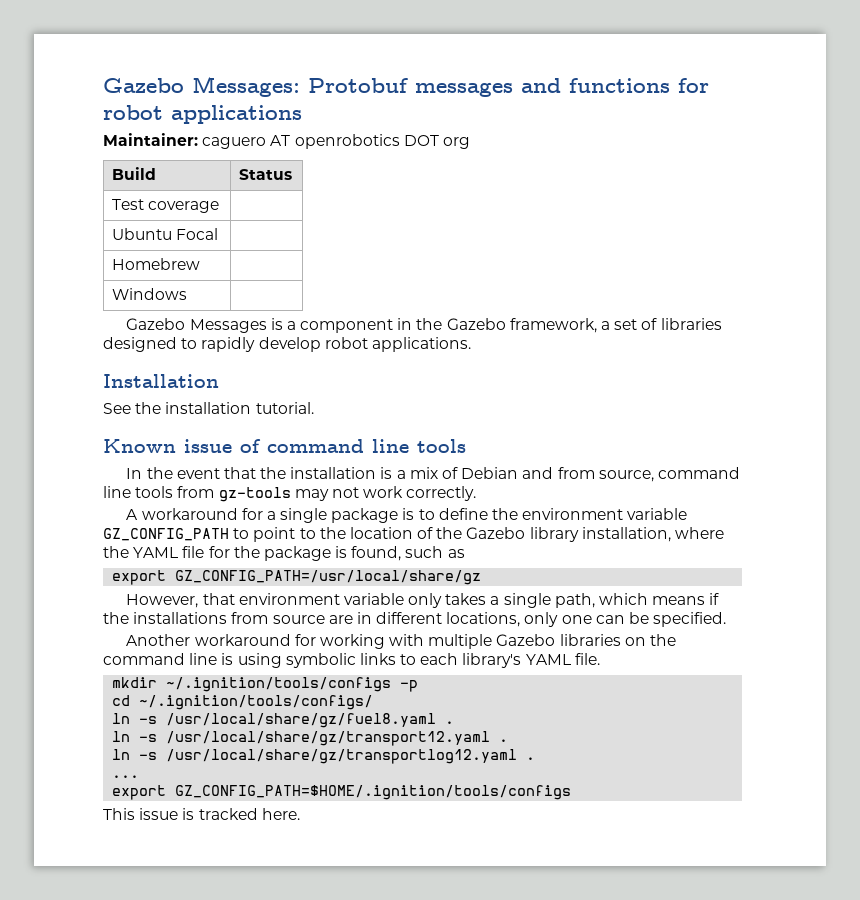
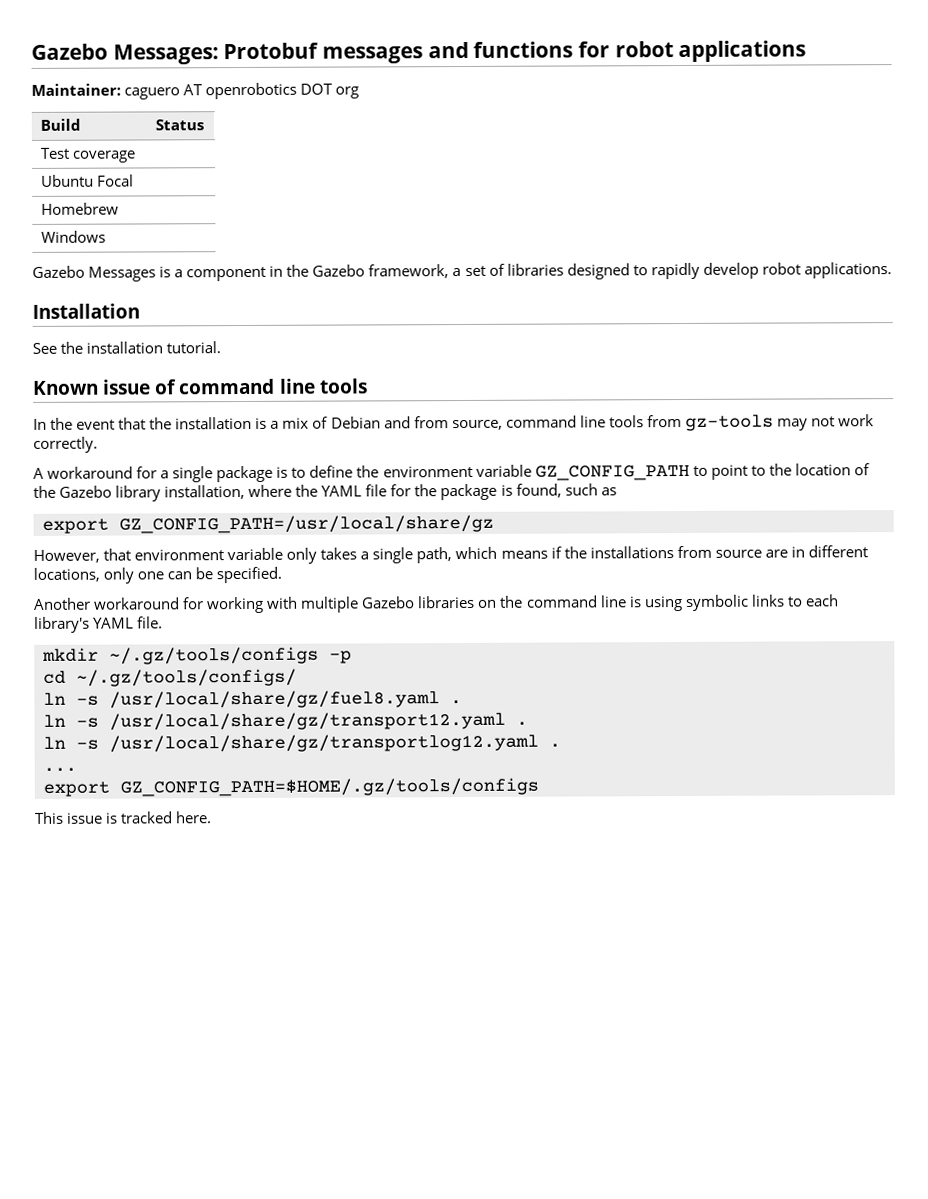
- mkdir ~/.ignition/tools/configs -p
+ mkdir ~/.gz/tools/configs -p
- cd ~/.ignition/tools/configs/
+ cd ~/.gz/tools/configs/
- export GZ_CONFIG_PATH=$HOME/.ignition/tools/configs
+ export GZ_CONFIG_PATH=$HOME/.gz/tools/configs

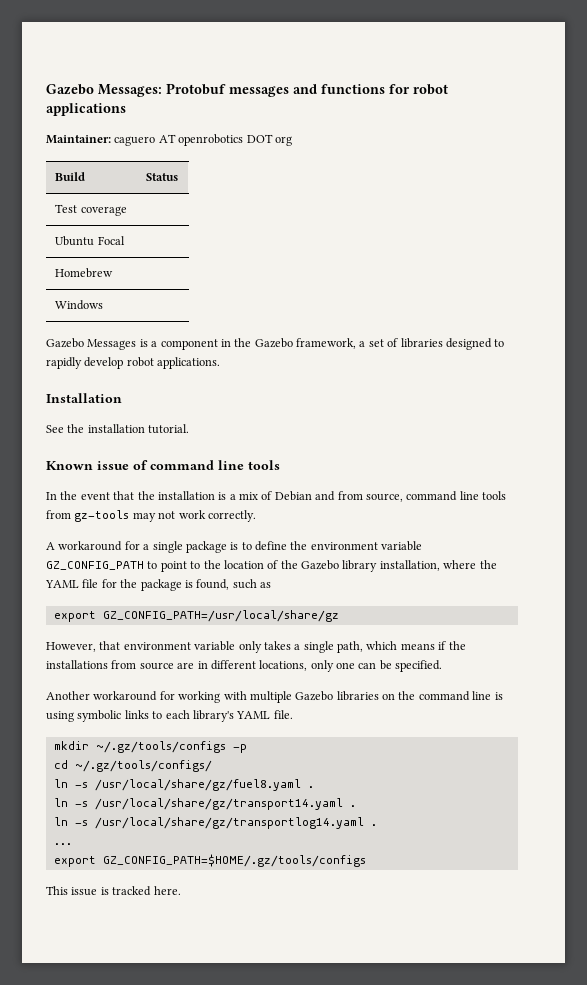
- ln -s /usr/local/share/gz/transport12.yaml .
- ln -s /usr/local/share/gz/transportlog12.yaml .
+ ln -s /usr/local/share/gz/transport14.yaml .
+ ln -s /usr/local/share/gz/transportlog14.yaml .

